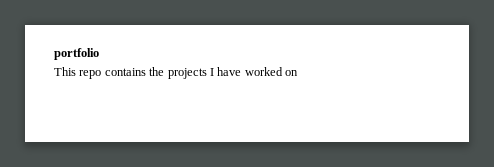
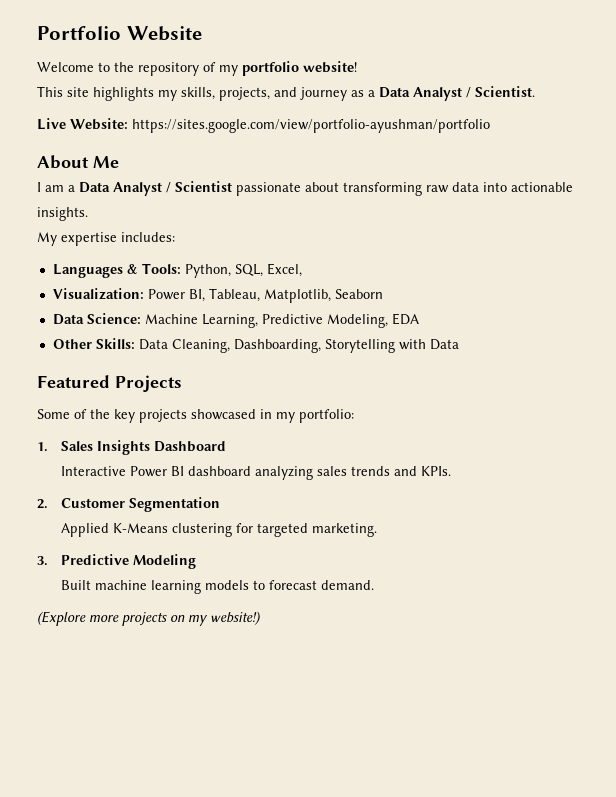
- portfolio
+ Portfolio Website
+ Welcome to the repository of my portfolio website!
- This repo contains the projects I have worked on
+ This site highlights my skills, projects, and journey as a Data Analyst / Scientist.
+ Live Website: https://sites.google.com/view/portfolio-ayushman/portfolio
+ About Me
+ I am a Data Analyst / Scientist passionate about transforming raw data into actionable insights.
+ My expertise includes:
+ Languages & Tools: Python, SQL, Excel,
+ Visualization: Power BI, Tableau, Matplotlib, Seaborn
+ Data Science: Machine Learning, Predictive Modeling, EDA
+ Other Skills: Data Cleaning, Dashboarding, Storytelling with Data
+ Featured Projects
+ Some of the key projects showcased in my portfolio:
+ 1. Sales Insights Dashboard
+ Interactive Power BI dashboard analyzing sales trends and KPIs.
+ 2. Customer Segmentation
+ Applied K-Means clustering for targeted marketing.
+ 3. Predictive Modeling
+ Built machine learning models to forecast demand.
+ (Explore more projects on my website!)

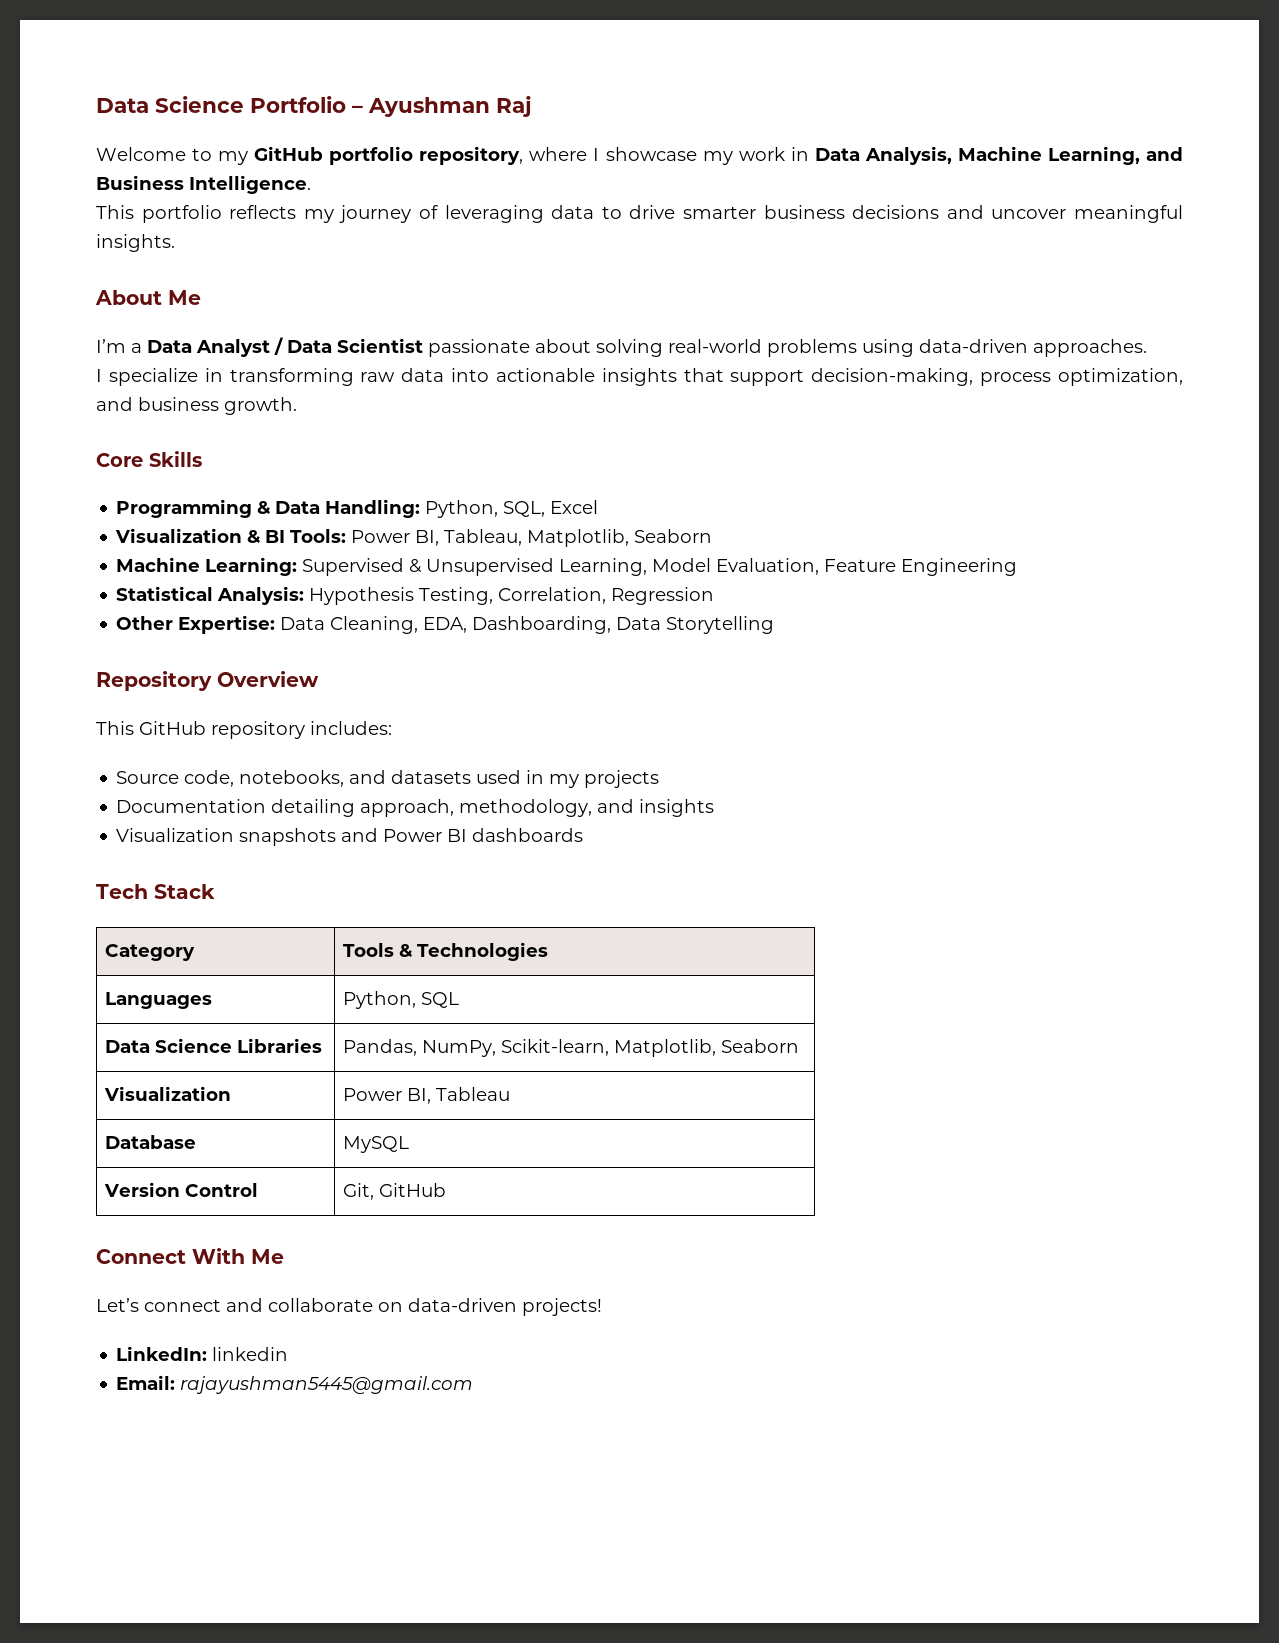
- Portfolio Website
- Welcome to the repository of my portfolio website!
- This site highlights my skills, projects, and journey as a Data Analyst / Scientist.
- Live Website: https://sites.google.com/view/portfolio-ayushman/portfolio
+ Data Science Portfolio – Ayushman Raj
+ Welcome to my GitHub portfolio repository, where I showcase my work in Data Analysis, Machine Learning, and Business Intelligence.
+ This portfolio reflects my journey of leveraging data to drive smarter business decisions and uncover meaningful insights.
  About Me
- I am a Data Analyst / Scientist passionate about transforming raw data into actionable insights.
- My expertise includes:
- Languages & Tools: Python, SQL, Excel,
- Visualization: Power BI, Tableau, Matplotlib, Seaborn
+ I’m a Data Analyst / Data Scientist passionate about solving real-world problems using data-driven approaches.
+ I specialize in transforming raw data into actionable insights that support decision-making, process optimization, and business growth.
+ Core Skills
+ Programming & Data Handling: Python, SQL, Excel
+ Visualization & BI Tools: Power BI, Tableau, Matplotlib, Seaborn
- Data Science: Machine Learning, Predictive Modeling, EDA
+ Machine Learning: Supervised & Unsupervised Learning, Model Evaluation, Feature Engineering
+ Statistical Analysis: Hypothesis Testing, Correlation, Regression
- Other Skills: Data Cleaning, Dashboarding, Storytelling with Data
- Featured Projects
- Some of the key projects showcased in my portfolio:
- 1. Sales Insights Dashboard
- Interactive Power BI dashboard analyzing sales trends and KPIs.
- 2. Customer Segmentation
- Applied K-Means clustering for targeted marketing.
- 3. Predictive Modeling
- Built machine learning models to forecast demand.
- (Explore more projects on my website!)
+ Other Expertise: Data Cleaning, EDA, Dashboarding, Data Storytelling
+ Repository Overview
+ This GitHub repository includes:
+ Source code, notebooks, and datasets used in my projects
+ Documentation detailing approach, methodology, and insights
+ Visualization snapshots and Power BI dashboards
+ Tech Stack
+ Category | Tools & Technologies
+ Languages | Python, SQL
+ Data Science Libraries | Pandas, NumPy, Scikit-learn, Matplotlib, Seaborn
+ Visualization | Power BI, Tableau
+ Database | MySQL
+ Version Control | Git, GitHub
+ Connect With Me
+ Let’s connect and collaborate on data-driven projects!
+ LinkedIn: linkedin
+ Email: rajayushman5445@gmail.com

